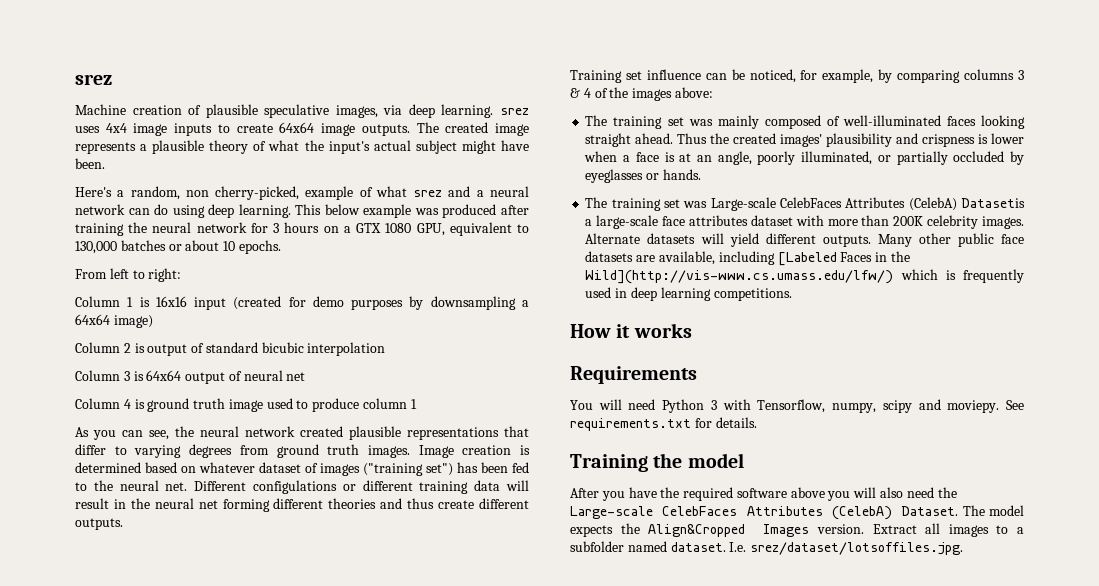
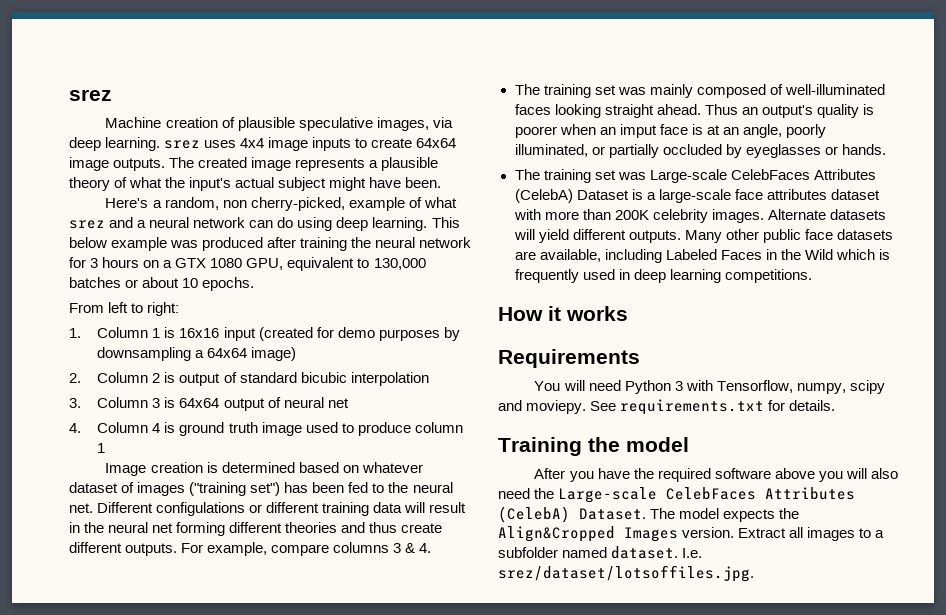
- Column 1 is 16x16 input (created for demo purposes by downsampling a 64x64 image)
+ 1. Column 1 is 16x16 input (created for demo purposes by downsampling a 64x64 image)
- Column 2 is output of standard bicubic interpolation
+ 2. Column 2 is output of standard bicubic interpolation
- Column 3 is 64x64 output of neural net
+ 3. Column 3 is 64x64 output of neural net
- Column 4 is ground truth image used to produce column 1
+ 4. Column 4 is ground truth image used to produce column 1
- As you can see, the neural network created plausible representations that differ to varying degrees from ground truth images.
- Different configulations or different training data will result in the neural net forming different theories and thus create different outputs.
- Training set influence can be noticed, for example, by comparing columns 3 & 4 of the images above:
+ Different configulations or different training data will result in the neural net forming different theories and thus create different outputs. For example, compare columns 3 & 4.
- Thus the created images' plausibility and crispness is lower when a face is at an angle, poorly illuminated, or partially occluded by eyeglasses or hands.
+ Thus an output's quality is poorer when an imput face is at an angle, poorly illuminated, or partially occluded by eyeglasses or hands.
- The training set was Large-scale CelebFaces Attributes (CelebA) Datasetis a large-scale face attributes dataset with more than 200K celebrity images.
+ The training set was Large-scale CelebFaces Attributes (CelebA) Dataset is a large-scale face attributes dataset with more than 200K celebrity images.
- Many other public face datasets are available, including [Labeled Faces in the Wild](http://vis-www.cs.umass.edu/lfw/) which is frequently used in deep learning competitions.
+ Many other public face datasets are available, including Labeled Faces in the Wild which is frequently used in deep learning competitions.

